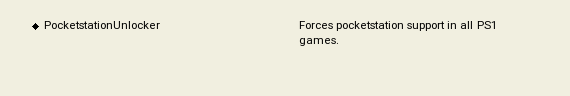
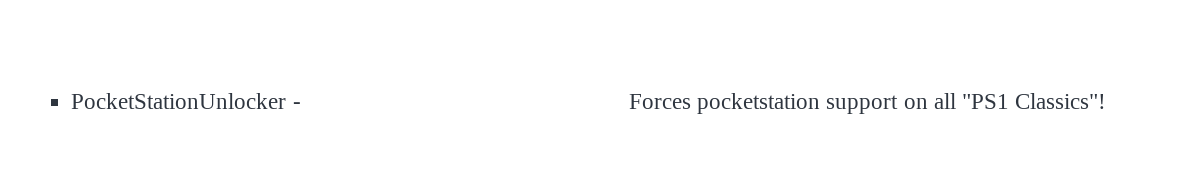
- PocketstationUnlocker
+ PocketStationUnlocker -
- Forces pocketstation support in all PS1 games.
+ Forces pocketstation support on all "PS1 Classics"!

